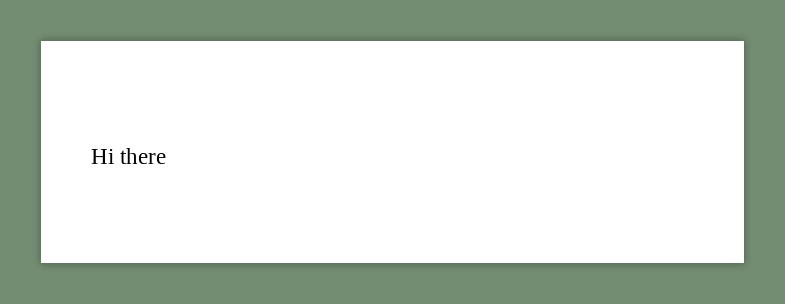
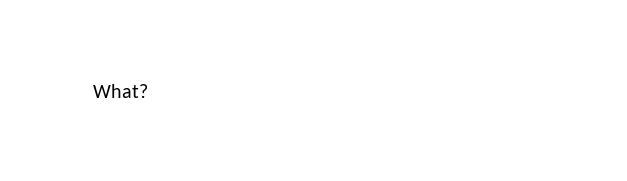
- Hi there
+ What?

